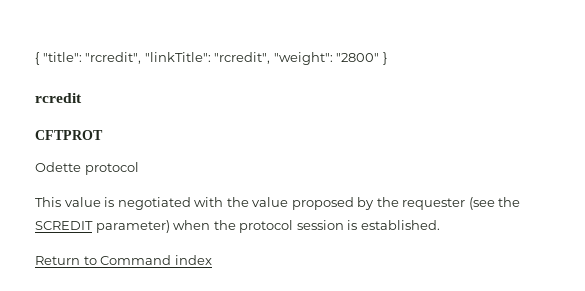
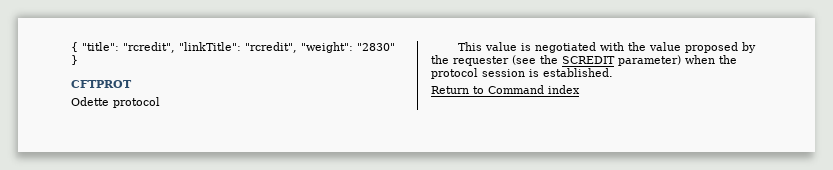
- { "title": "rcredit", "linkTitle": "rcredit", "weight": "2800" }
+ { "title": "rcredit", "linkTitle": "rcredit", "weight": "2830" }
- rcredit

